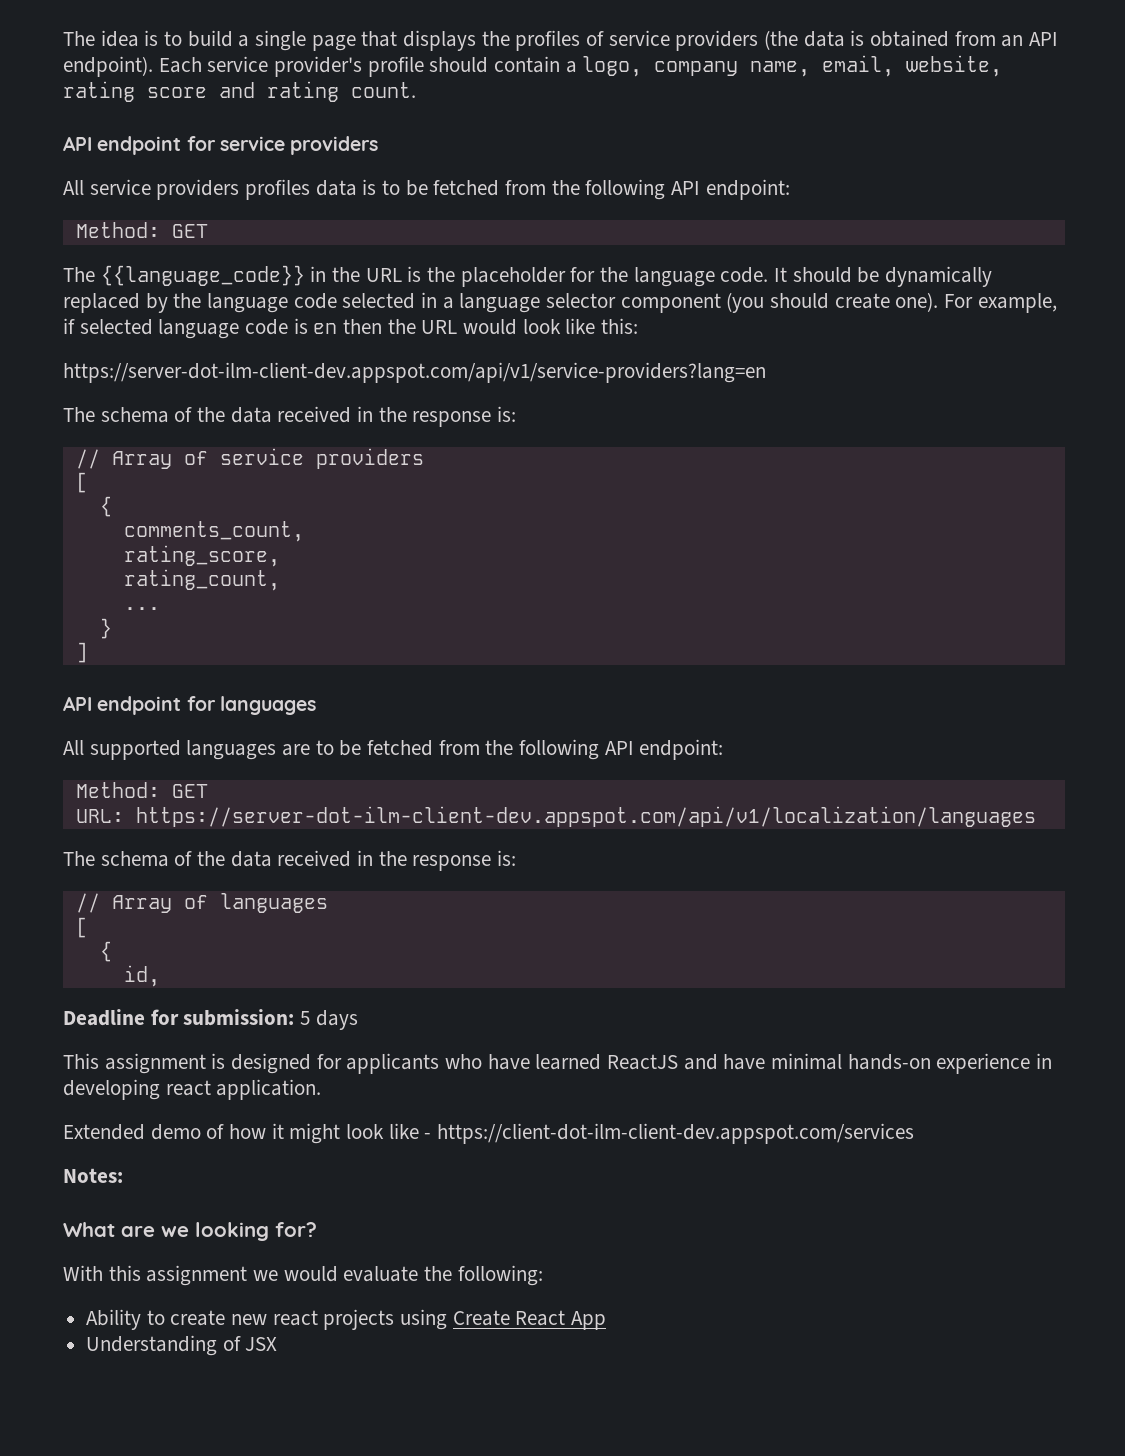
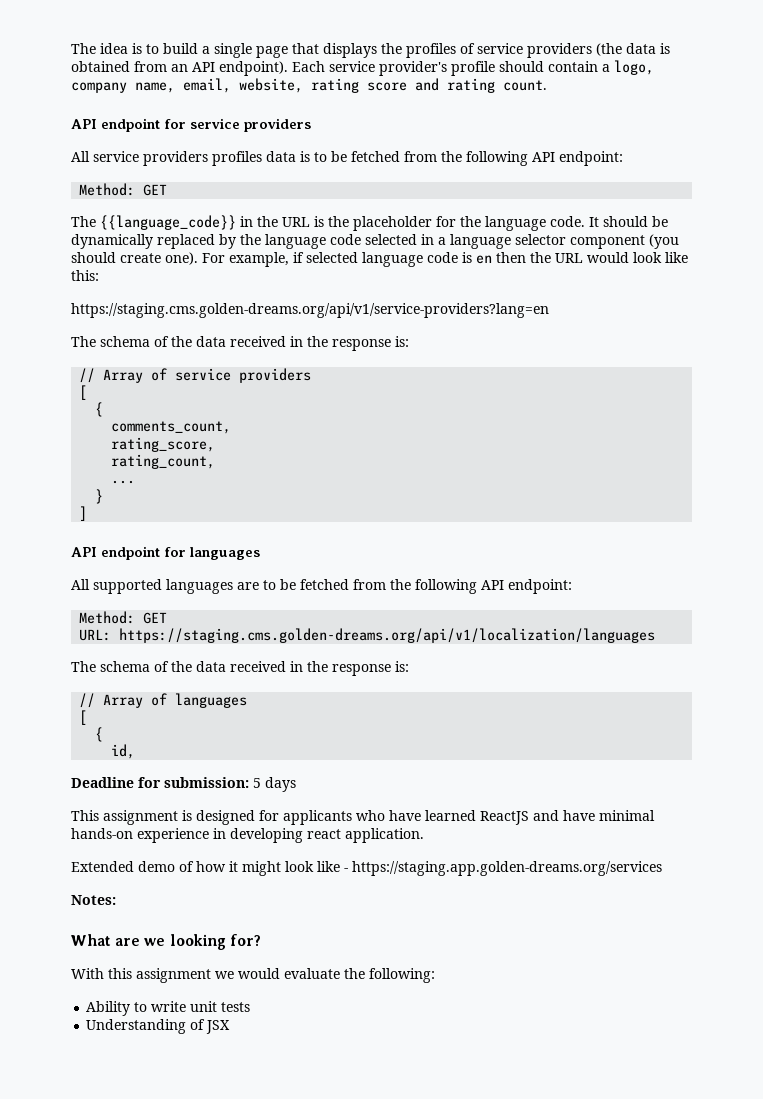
- https://server-dot-ilm-client-dev.appspot.com/api/v1/service-providers?lang=en
+ https://staging.cms.golden-dreams.org/api/v1/service-providers?lang=en
- URL: https://server-dot-ilm-client-dev.appspot.com/api/v1/localization/languages
+ URL: https://staging.cms.golden-dreams.org/api/v1/localization/languages
- Extended demo of how it might look like - https://client-dot-ilm-client-dev.appspot.com/services
+ Extended demo of how it might look like - https://staging.app.golden-dreams.org/services
- Ability to create new react projects using Create React App
+ Ability to write unit tests

